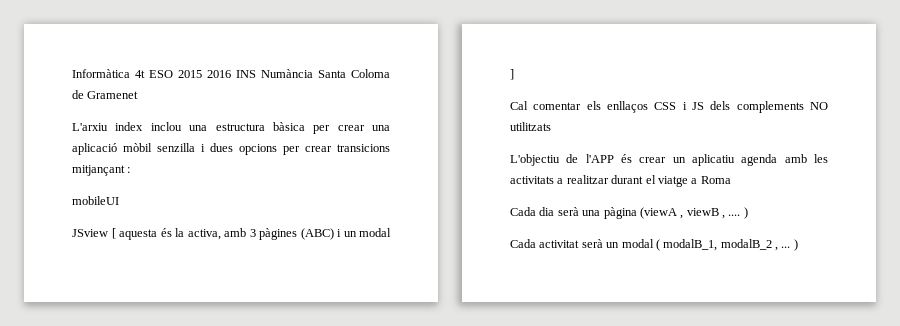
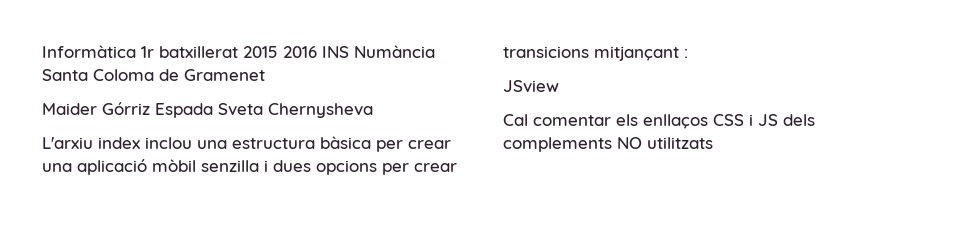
- Informàtica 4t ESO 2015 2016 INS Numància Santa Coloma de Gramenet
+ Informàtica 1r batxillerat 2015 2016 INS Numància Santa Coloma de Gramenet
+ Maider Górriz Espada Sveta Chernysheva
- mobileUI
- JSview [ aquesta és la activa, amb 3 pàgines (ABC) i un modal ]
+ JSview
- L'objectiu de l'APP és crear un aplicatiu agenda amb les activitats a realitzar durant el viatge a Roma
- Cada dia serà una pàgina (viewA , viewB , .... )
- Cada activitat serà un modal ( modalB_1, modalB_2 , ... )

